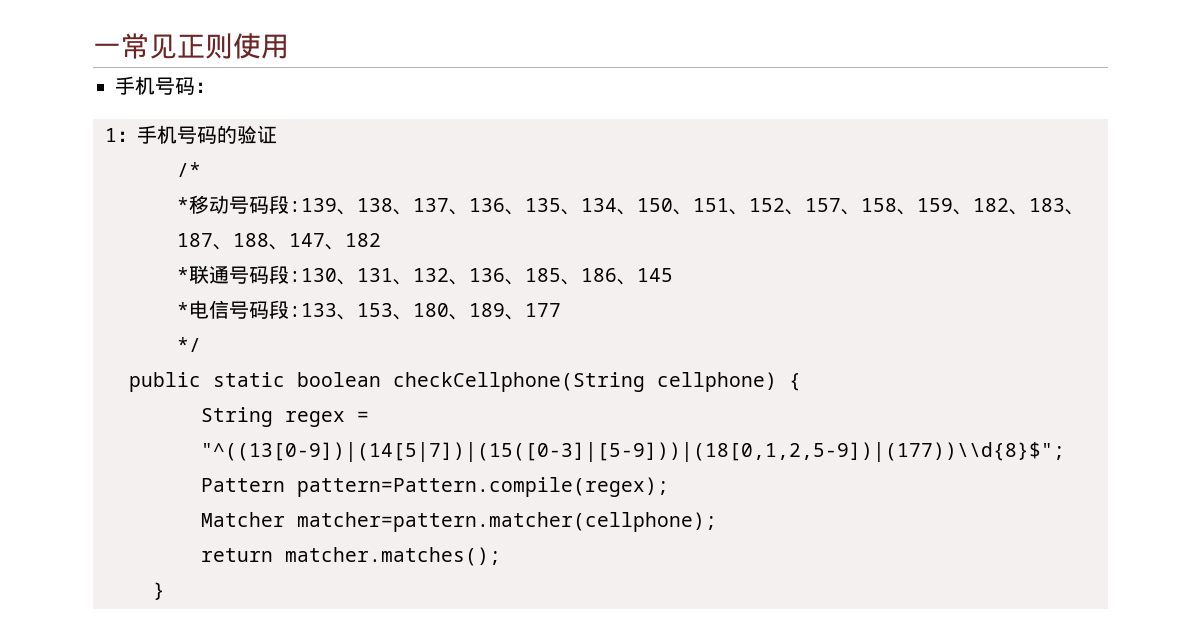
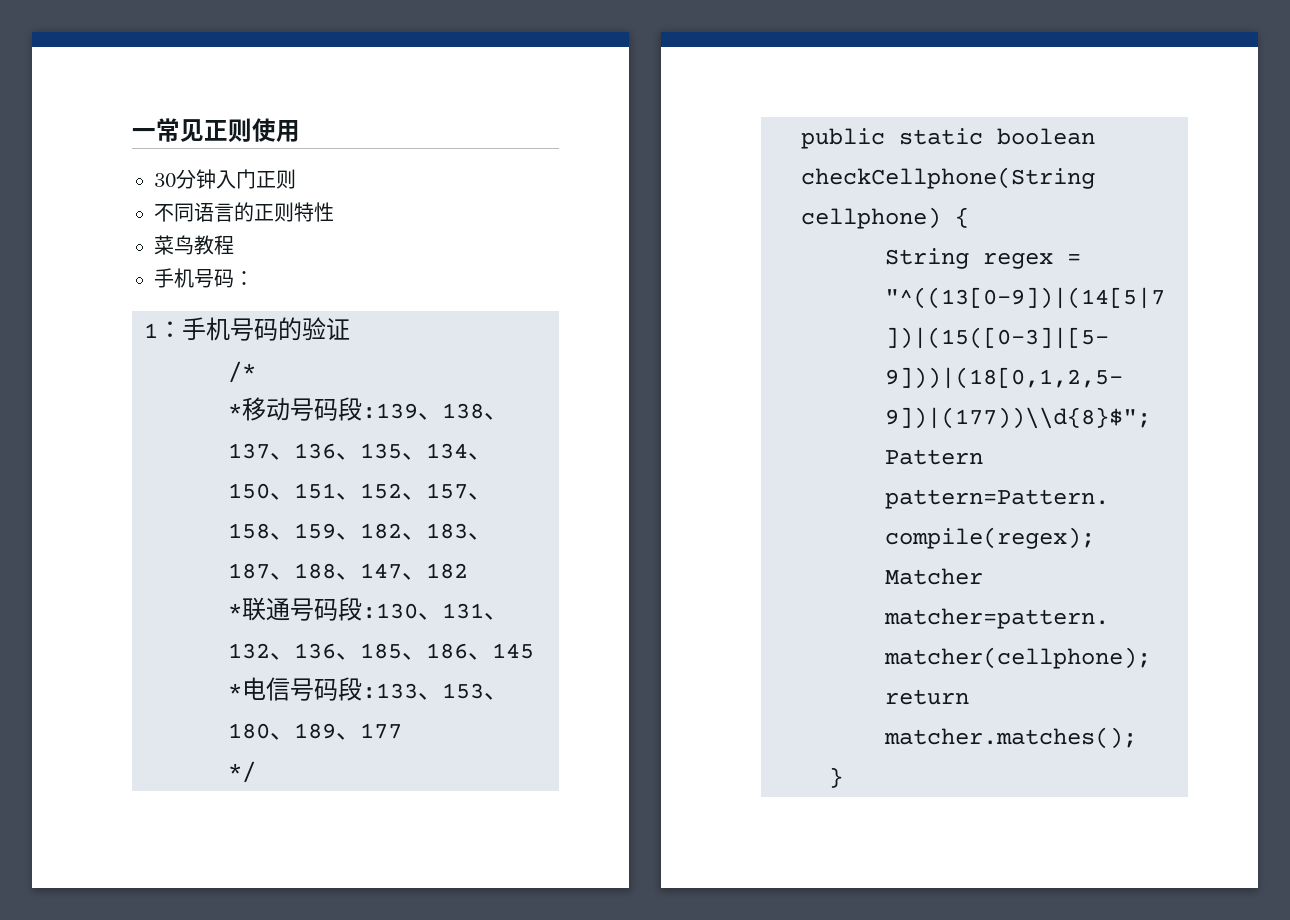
+ 30分钟入门正则
+ 不同语言的正则特性
+ 菜鸟教程

